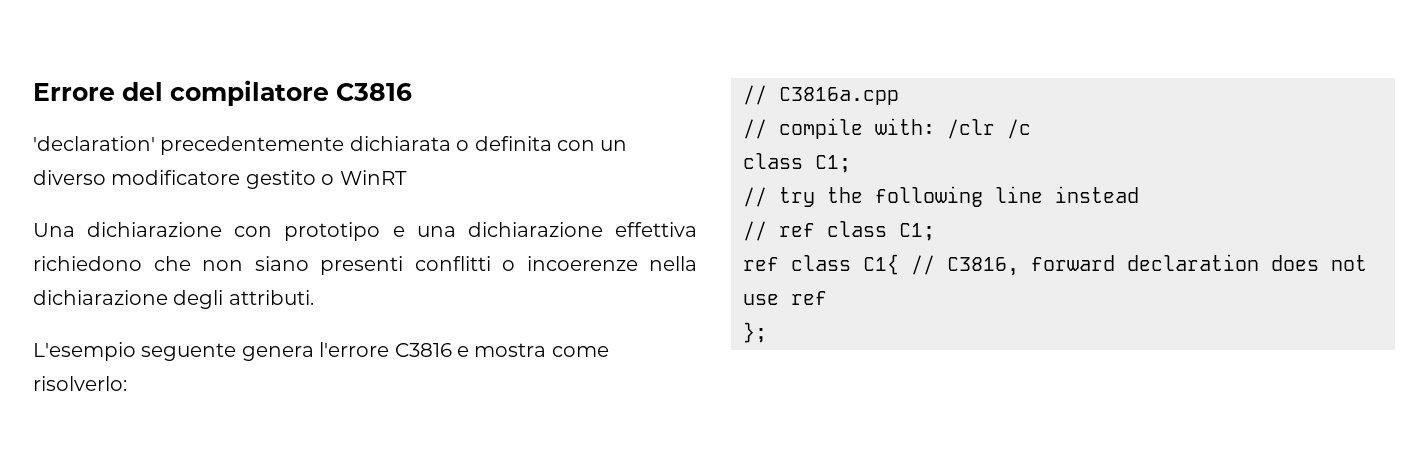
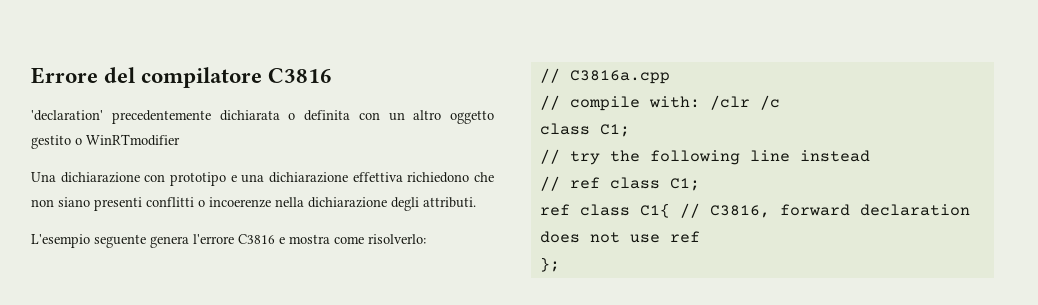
- 'declaration' precedentemente dichiarata o definita con un diverso modificatore gestito o WinRT
+ 'declaration' precedentemente dichiarata o definita con un altro oggetto gestito o WinRTmodifier

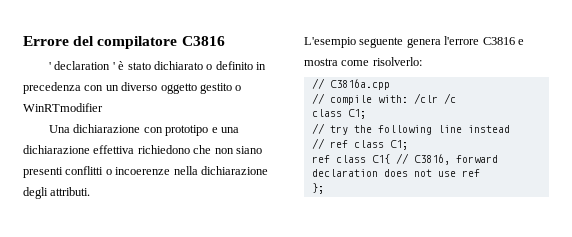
- 'declaration' precedentemente dichiarata o definita con un altro oggetto gestito o WinRTmodifier
+ ' declaration ' è stato dichiarato o definito in precedenza con un diverso oggetto gestito o WinRTmodifier

